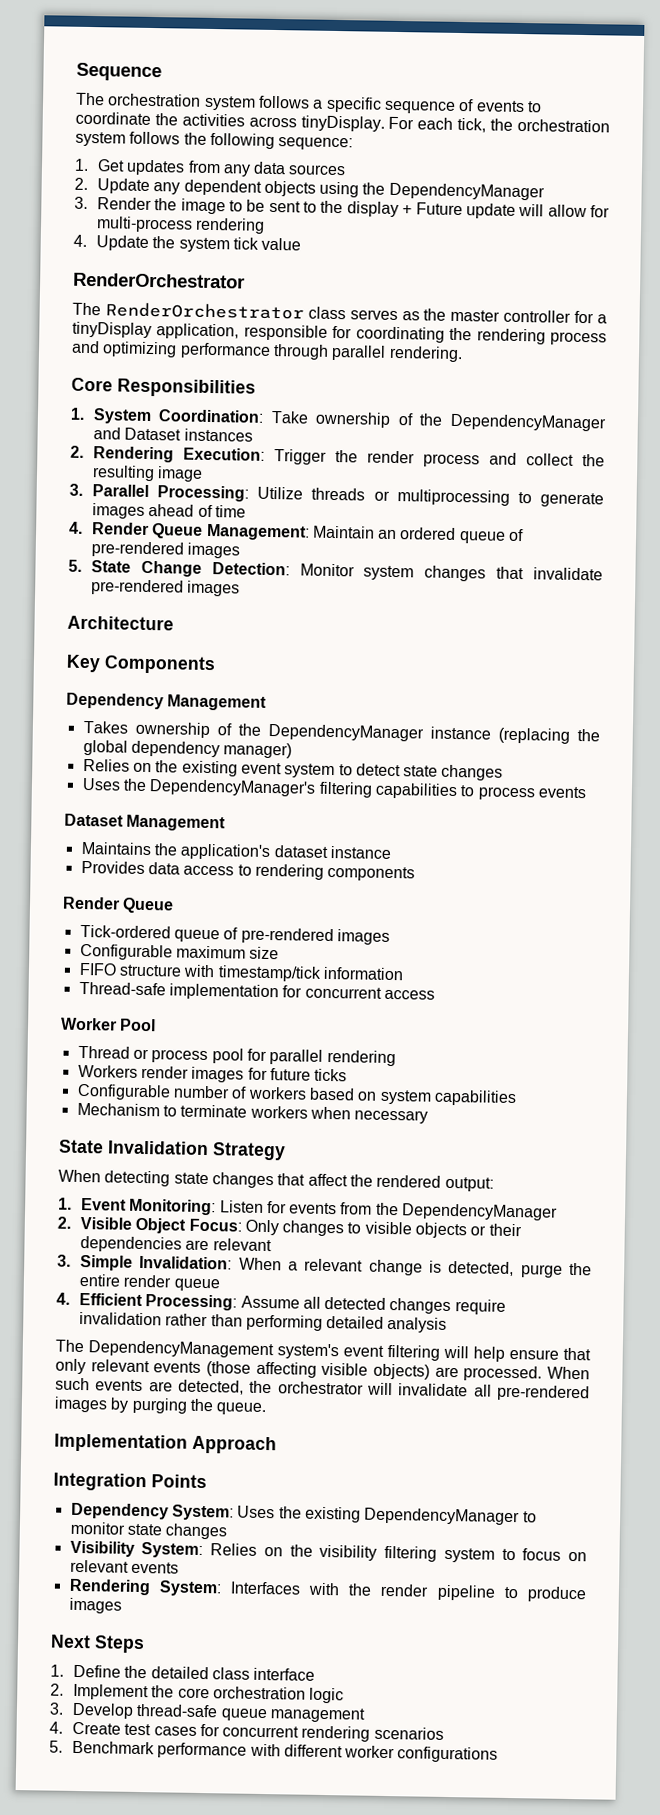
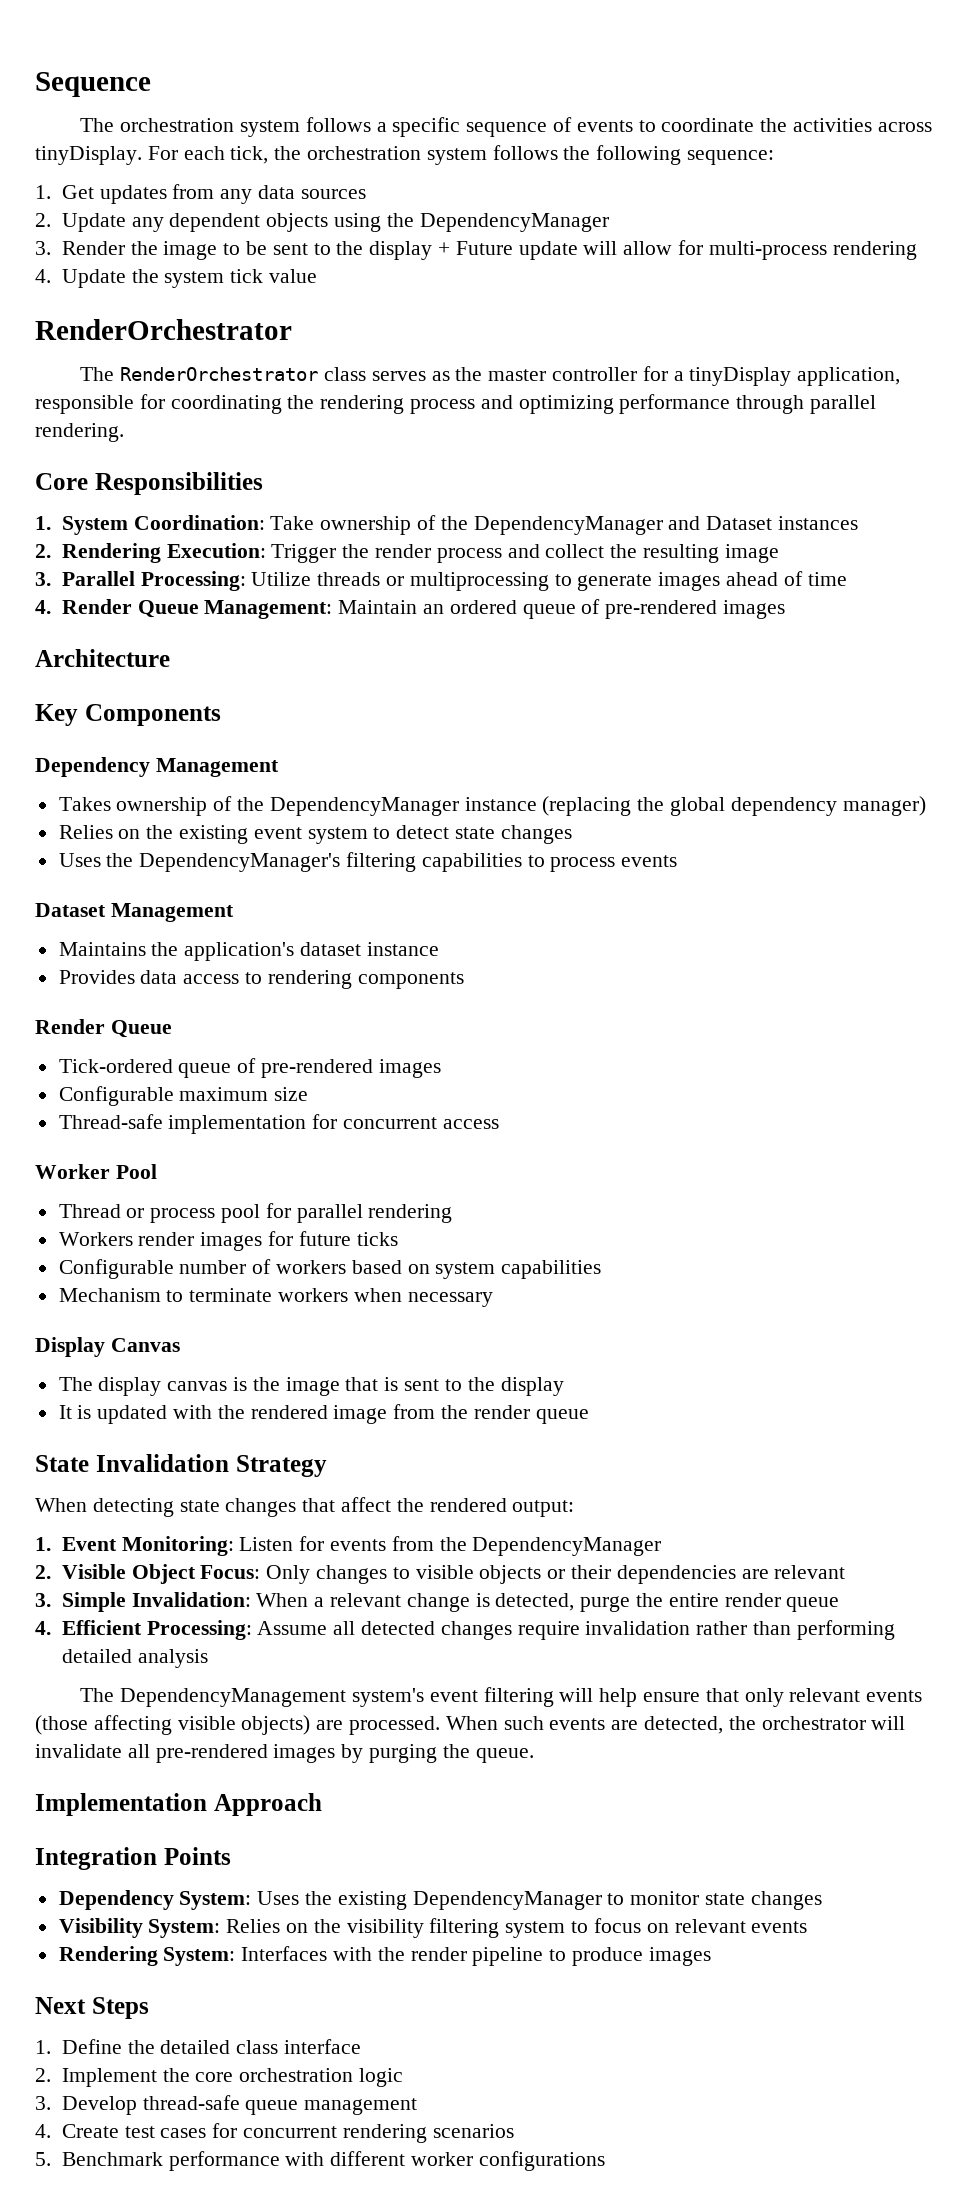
- 5. State Change Detection: Monitor system changes that invalidate pre-rendered images
- FIFO structure with timestamp/tick information
+ Display Canvas
+ The display canvas is the image that is sent to the display
+ It is updated with the rendered image from the render queue

